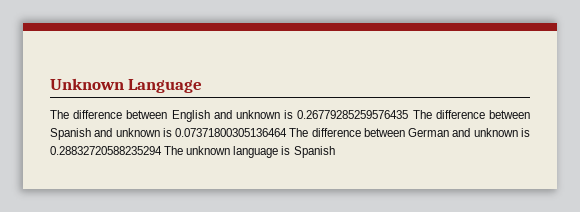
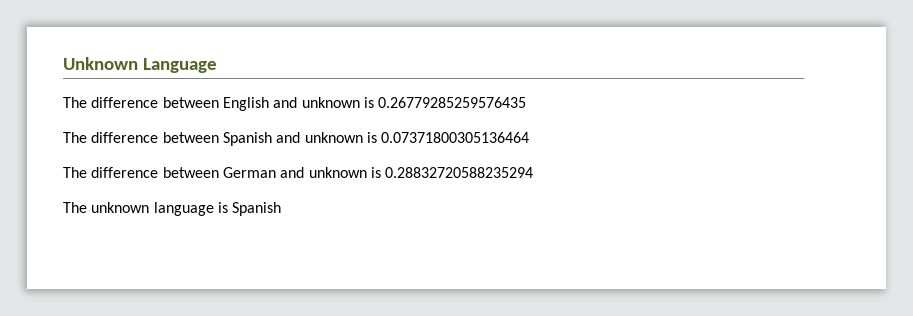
- The difference between English and unknown is 0.26779285259576435 The difference between Spanish and unknown is 0.07371800305136464 The difference between German and unknown is 0.28832720588235294 The unknown language is Spanish
+ The difference between English and unknown is 0.26779285259576435
+ The difference between Spanish and unknown is 0.07371800305136464
+ The difference between German and unknown is 0.28832720588235294
+ The unknown language is Spanish

